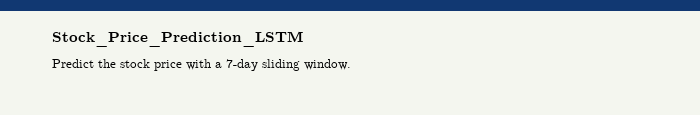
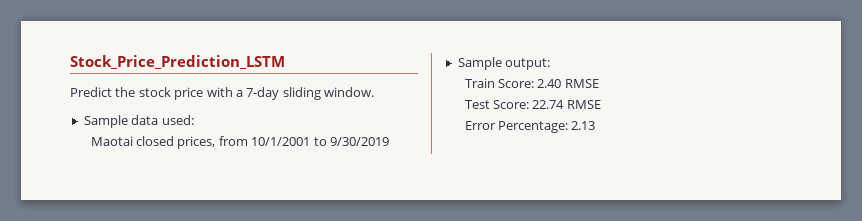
+ Sample data used:
+ Maotai closed prices, from 10/1/2001 to 9/30/2019
+ Sample output:
+ Train Score: 2.40 RMSE
+ Test Score: 22.74 RMSE
+ Error Percentage: 2.13

